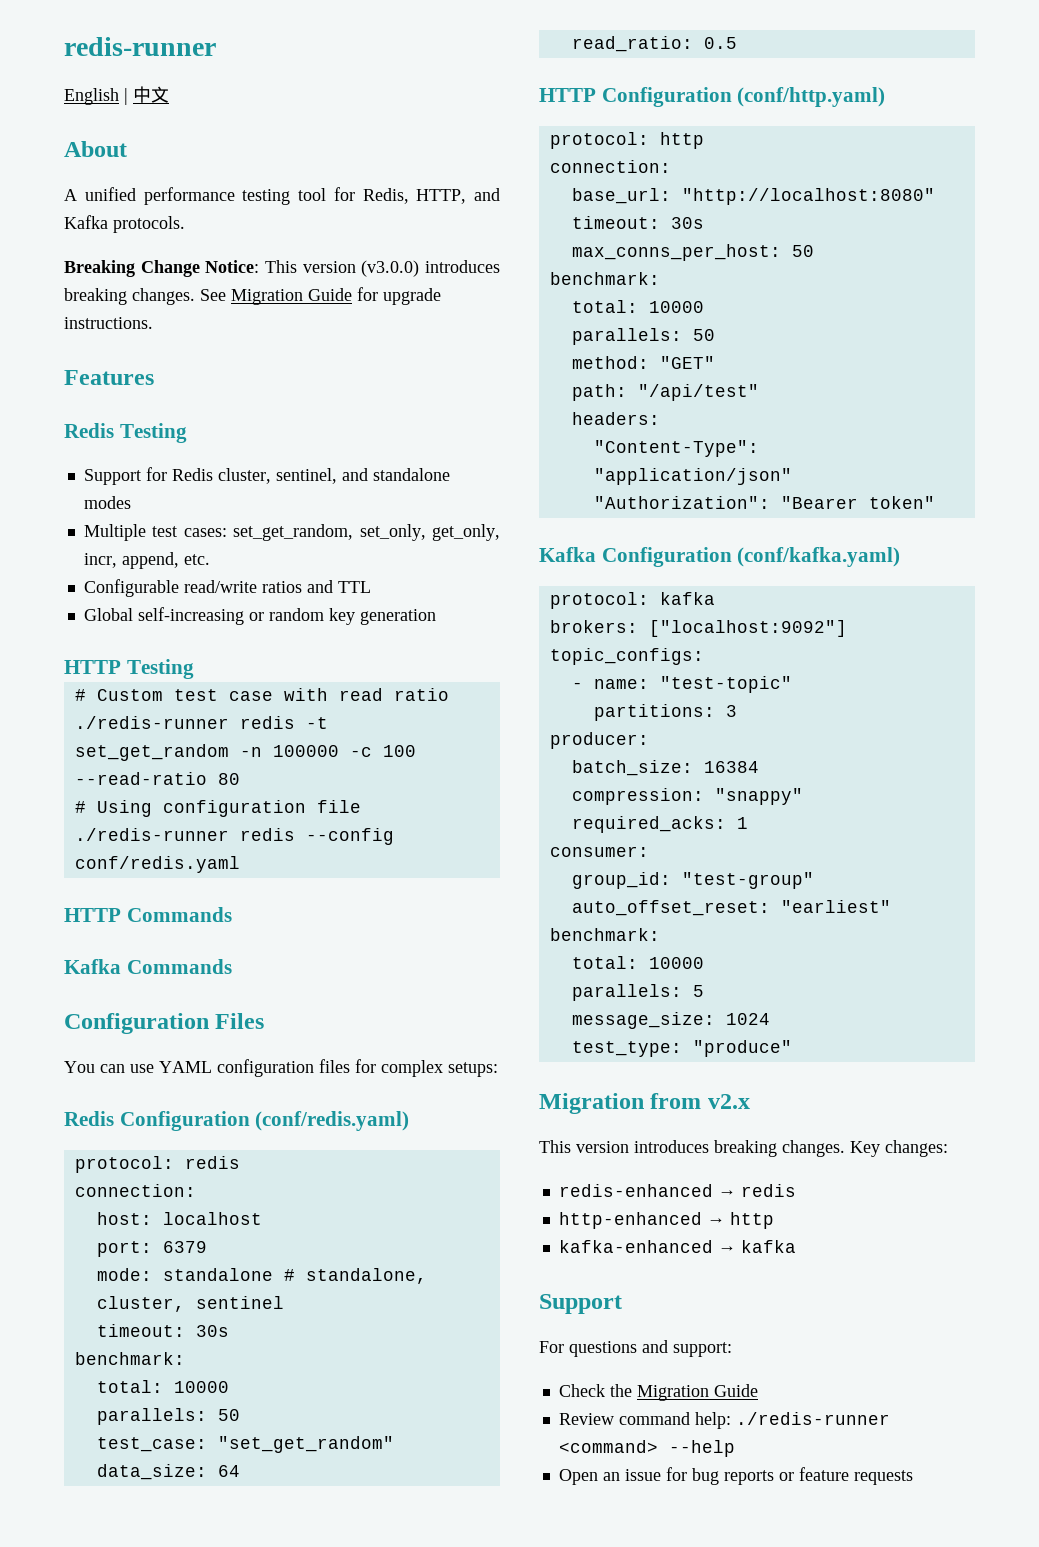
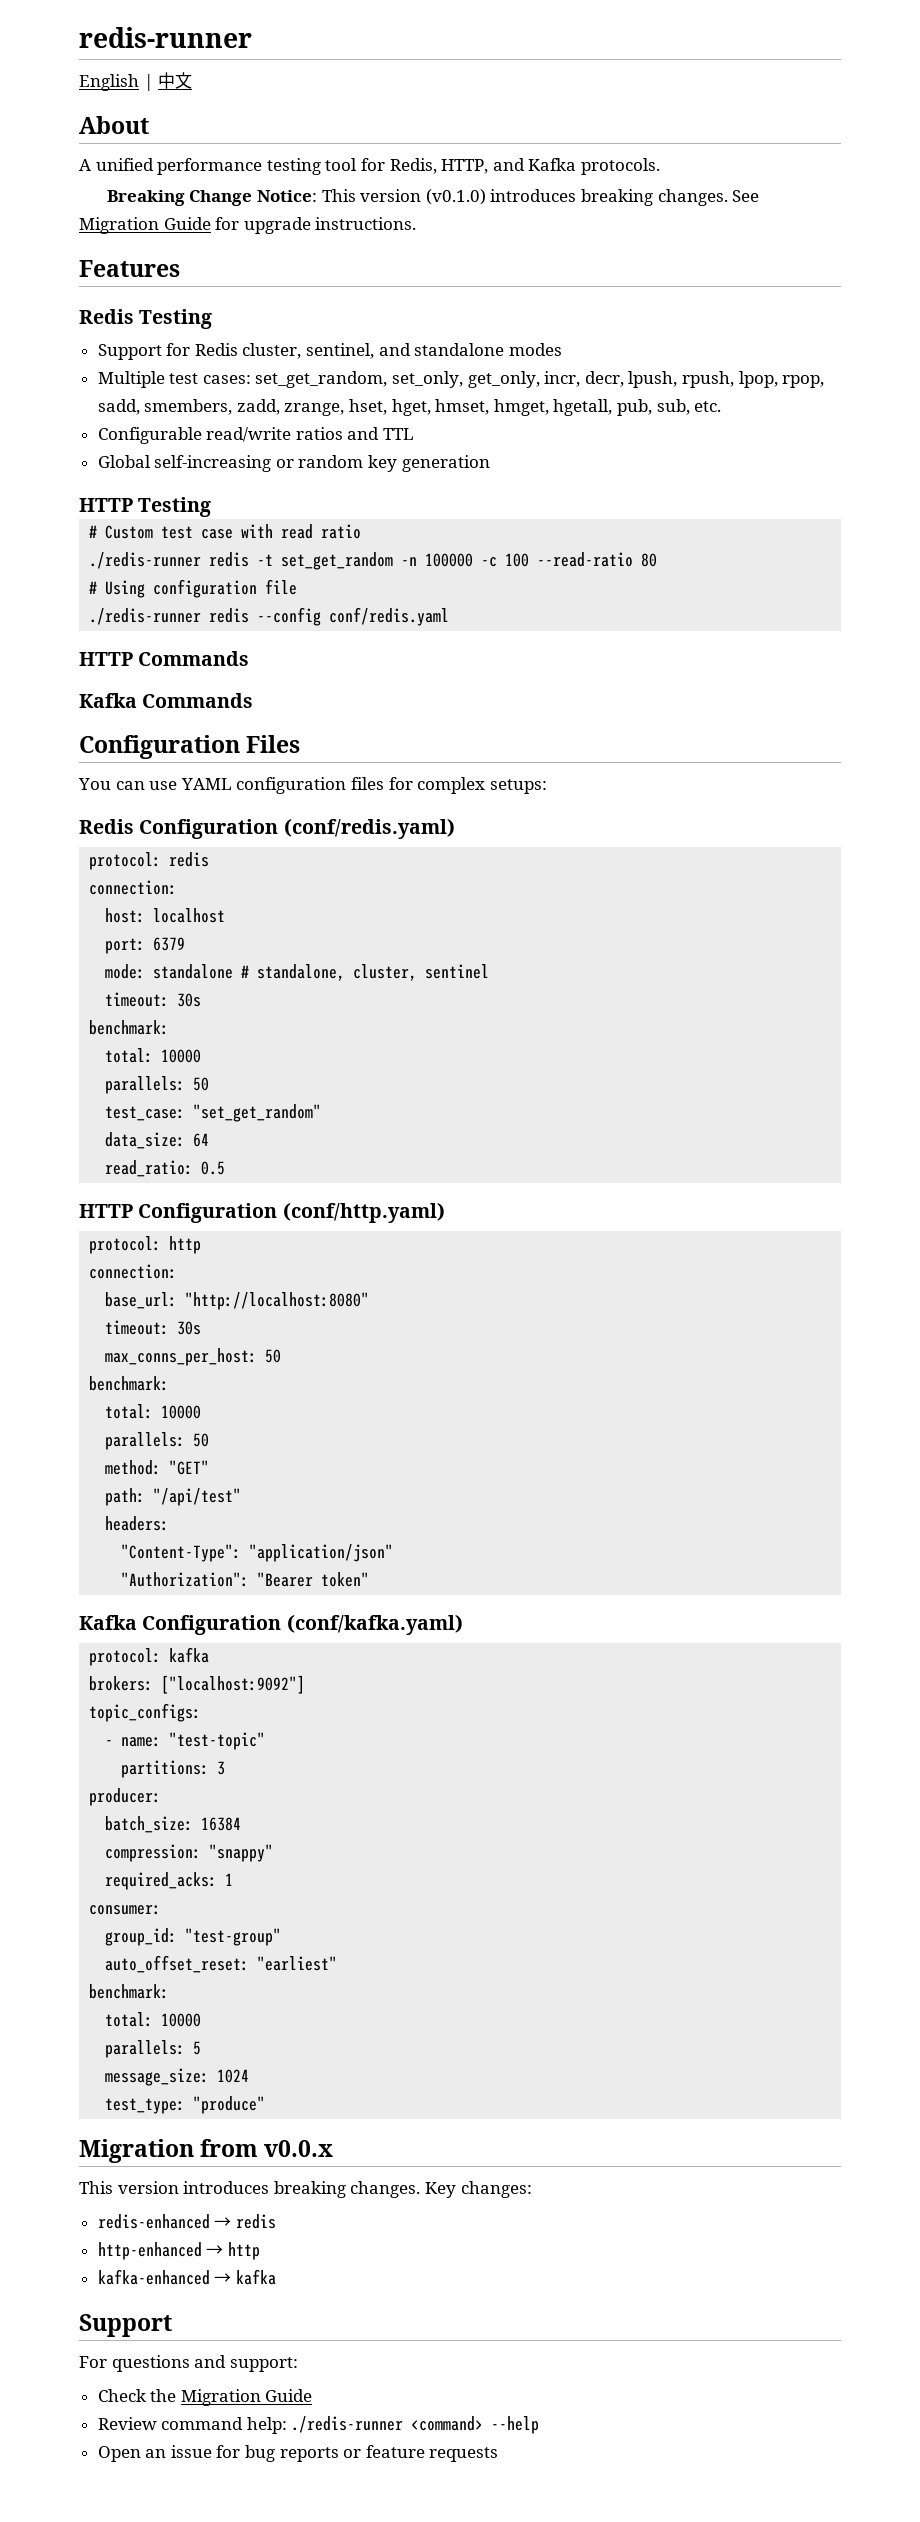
- Breaking Change Notice: This version (v3.0.0) introduces breaking changes.
+ Breaking Change Notice: This version (v0.1.0) introduces breaking changes.
- Multiple test cases: set_get_random, set_only, get_only, incr, append, etc.
+ Multiple test cases: set_get_random, set_only, get_only, incr, decr, lpush, rpush, lpop, rpop, sadd, smembers, zadd, zrange, hset, hget, hmset, hmget, hgetall, pub, sub, etc.
- Migration from v2.x
+ Migration from v0.0.x

